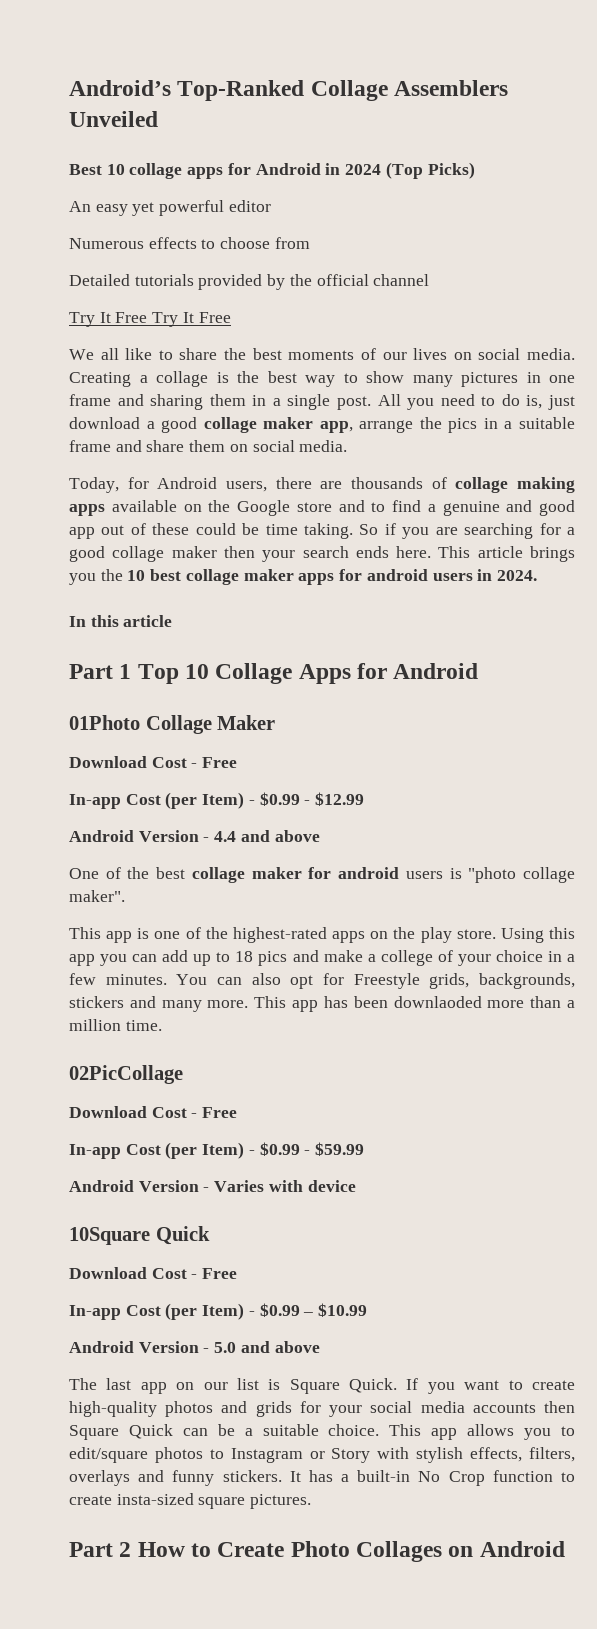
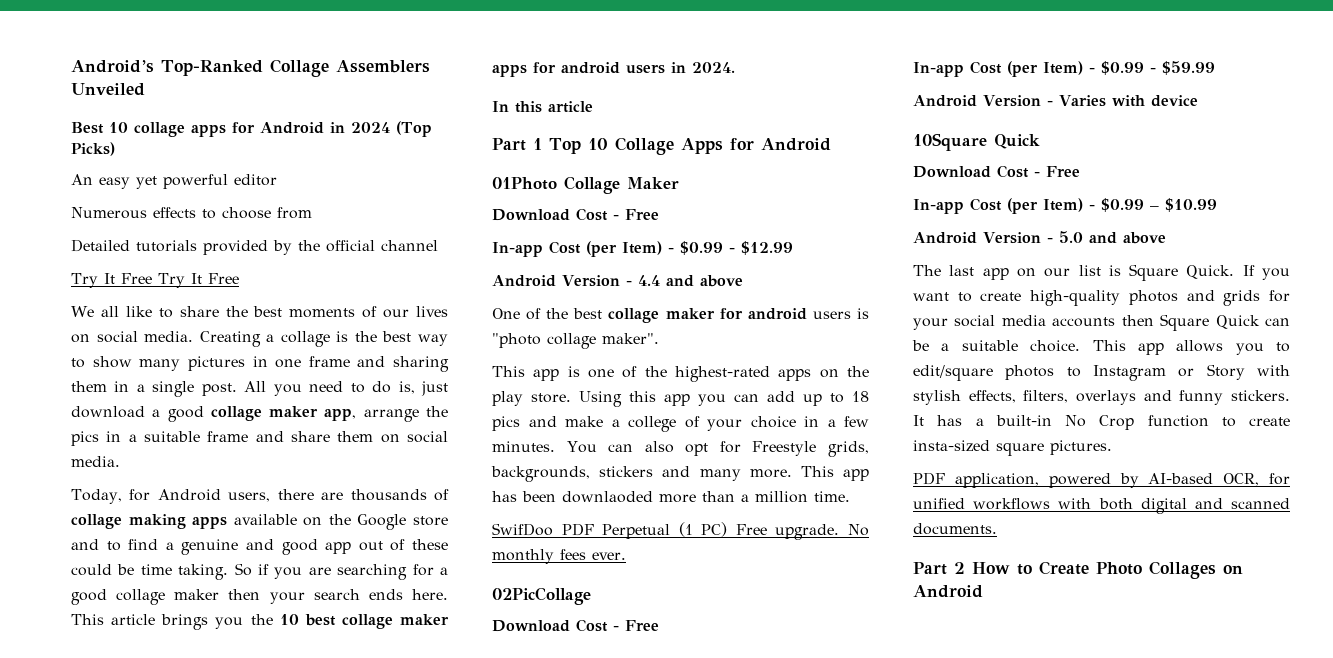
+ SwifDoo PDF Perpetual (1 PC) Free upgrade. No monthly fees ever.
+ PDF application, powered by AI-based OCR, for unified workflows with both digital and scanned documents.

